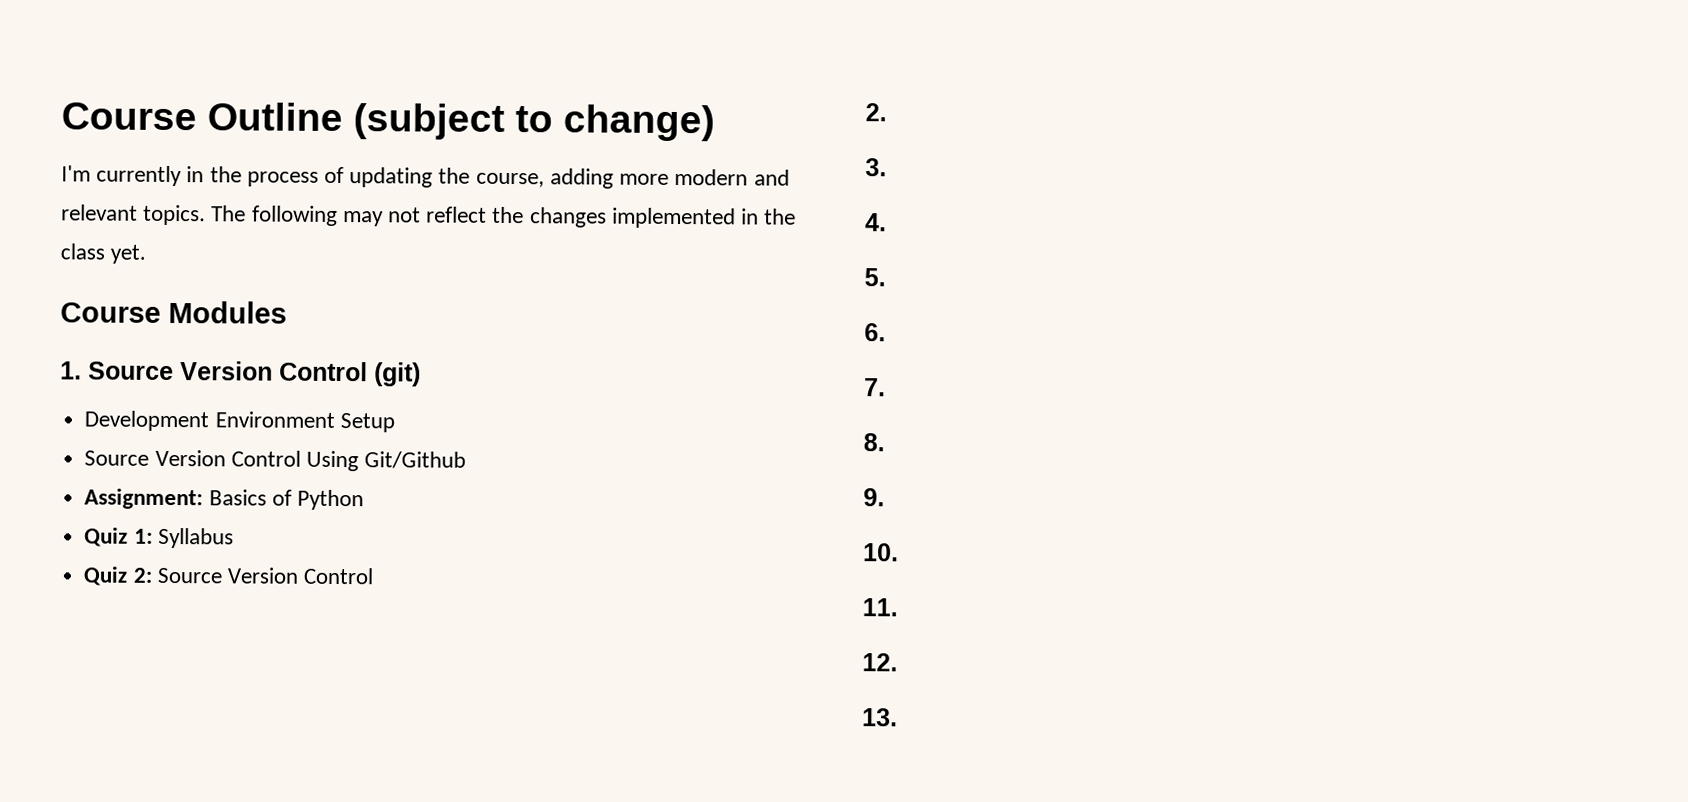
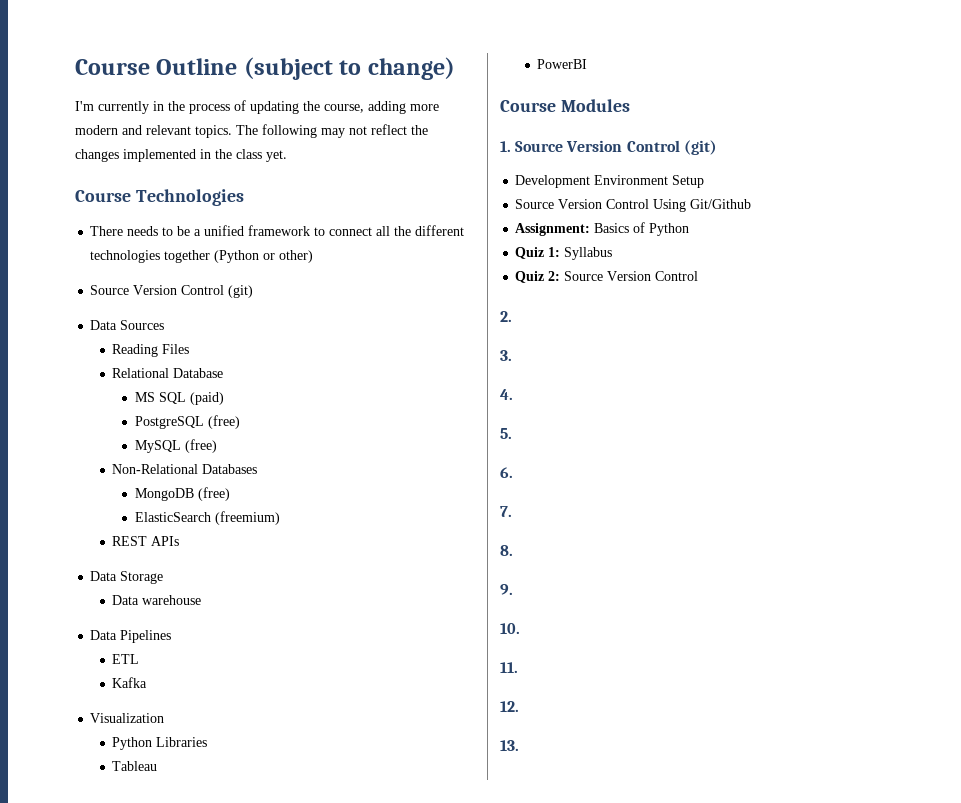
+ Course Technologies
+ There needs to be a unified framework to connect all the different technologies together (Python or other)
+ Source Version Control (git)
+ Data Sources
+ Reading Files
+ Relational Database
+ MS SQL (paid)
+ PostgreSQL (free)
+ MySQL (free)
+ Non-Relational Databases
+ MongoDB (free)
+ ElasticSearch (freemium)
+ REST APIs
+ Data Storage
+ Data warehouse
+ Data Pipelines
+ ETL
+ Kafka
+ Visualization
+ Python Libraries
+ Tableau
+ PowerBI

